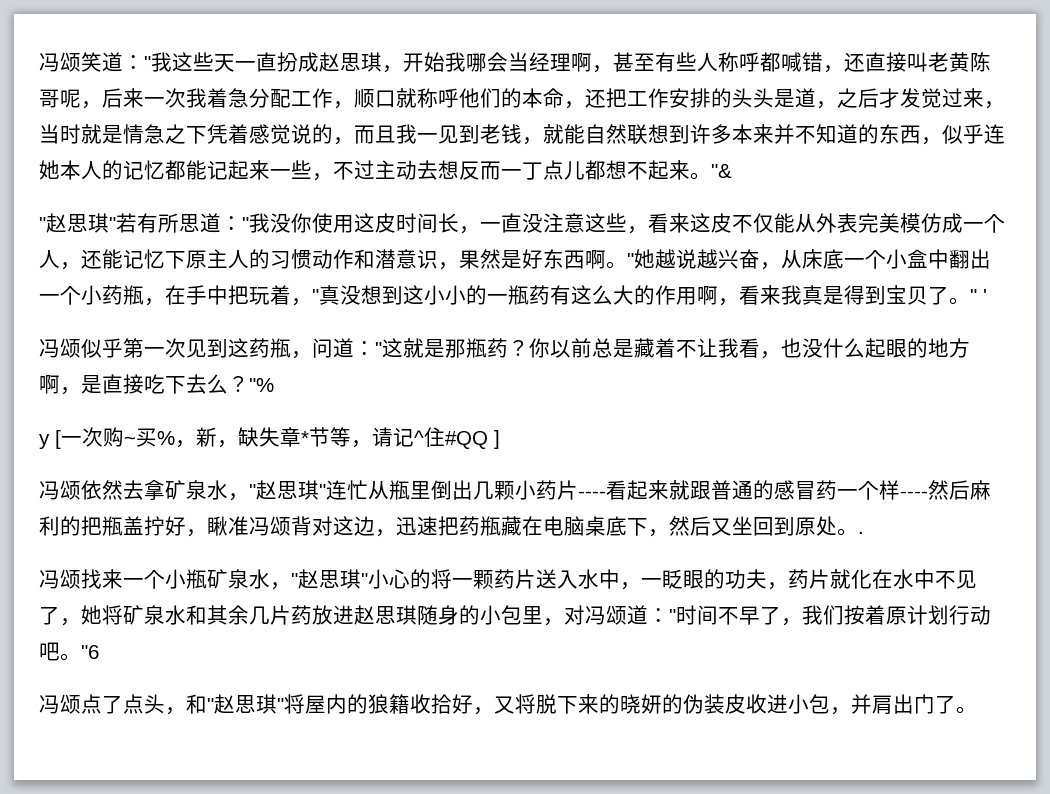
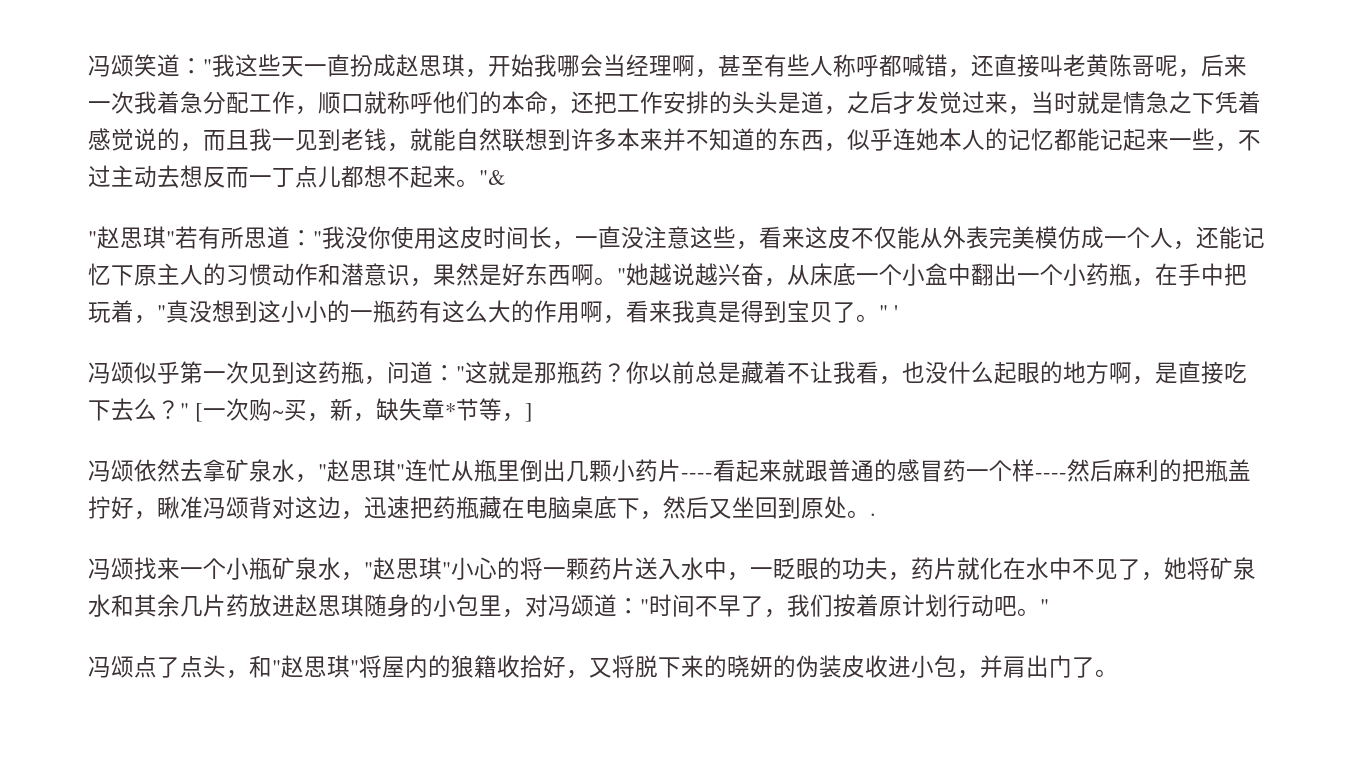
- "%
- y [一次购~买%，新，缺失章*节等，请记^住#QQ ]
+ " [一次购~买，新，缺失章*节等，]
- 冯颂找来一个小瓶矿泉水，"赵思琪"小心的将一颗药片送入水中，一眨眼的功夫，药片就化在水中不见了，她将矿泉水和其余几片药放进赵思琪随身的小包里，对冯颂道："时间不早了，我们按着原计划行动吧。"6
+ 冯颂找来一个小瓶矿泉水，"赵思琪"小心的将一颗药片送入水中，一眨眼的功夫，药片就化在水中不见了，她将矿泉水和其余几片药放进赵思琪随身的小包里，对冯颂道："时间不早了，我们按着原计划行动吧。"

